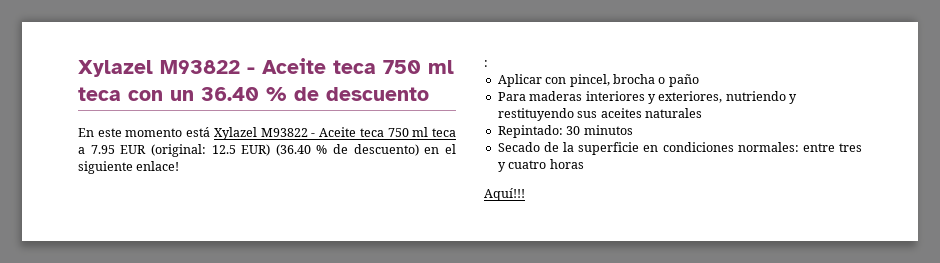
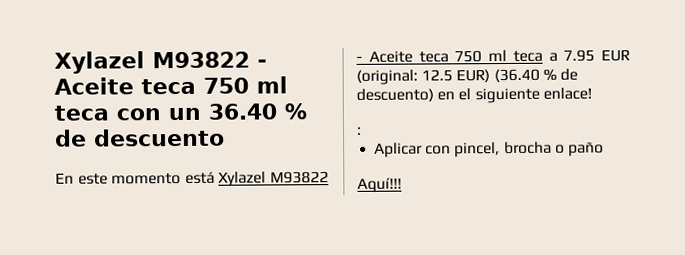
- Para maderas interiores y exteriores, nutriendo y restituyendo sus aceites naturales
- Repintado: 30 minutos
- Secado de la superficie en condiciones normales: entre tres y cuatro horas

